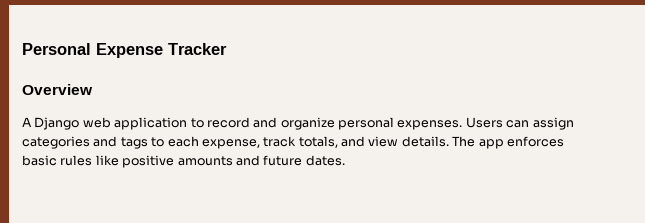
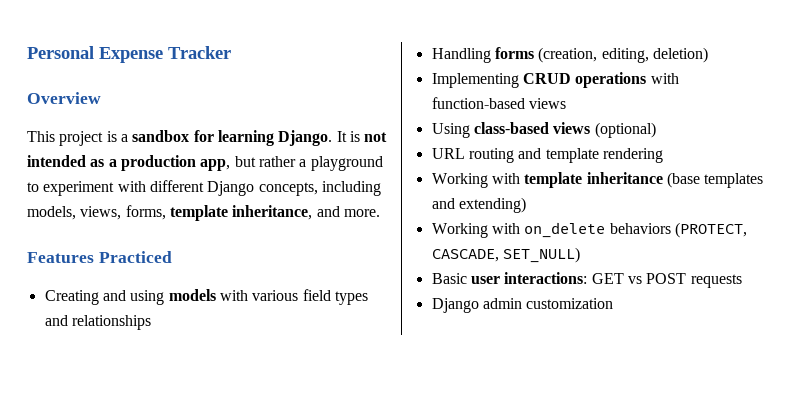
- A Django web application to record and organize personal expenses. Users can assign categories and tags to each expense, track totals, and view details. The app enforces basic rules like positive amounts and future dates.
+ This project is a sandbox for learning Django. It is not intended as a production app, but rather a playground to experiment with different Django concepts, including models, views, forms, template inheritance, and more.
+ Features Practiced
+ Creating and using models with various field types and relationships
+ Handling forms (creation, editing, deletion)
+ Implementing CRUD operations with function-based views
+ Using class-based views (optional)
+ URL routing and template rendering
+ Working with template inheritance (base templates and extending)
+ Working with on_delete behaviors (PROTECT, CASCADE, SET_NULL)
+ Basic user interactions: GET vs POST requests
+ Django admin customization

